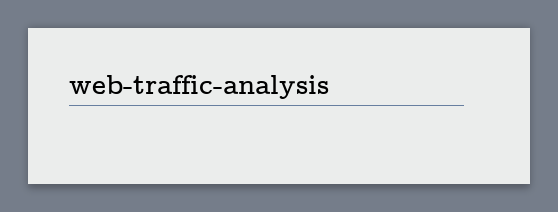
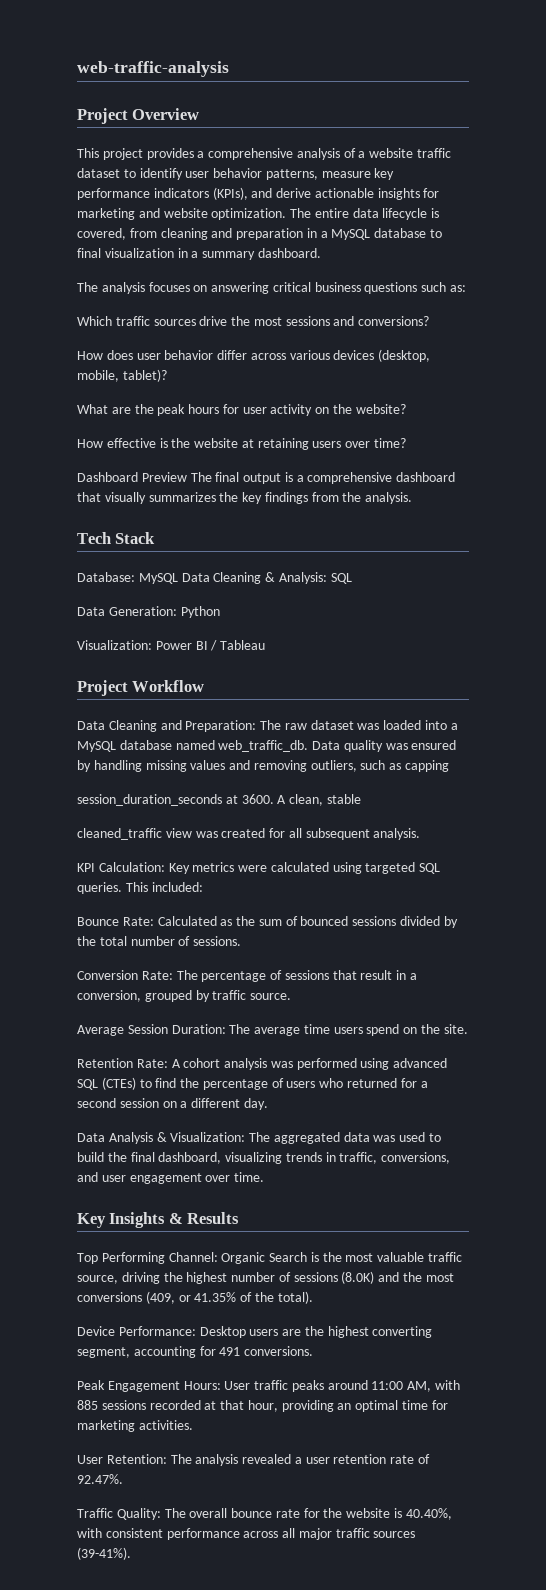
+ Project Overview
+ This project provides a comprehensive analysis of a website traffic dataset to identify user behavior patterns, measure key performance indicators (KPIs), and derive actionable insights for marketing and website optimization. The entire data lifecycle is covered, from cleaning and preparation in a MySQL database to final visualization in a summary dashboard.
+ The analysis focuses on answering critical business questions such as:
+ Which traffic sources drive the most sessions and conversions?
+ How does user behavior differ across various devices (desktop, mobile, tablet)?
+ What are the peak hours for user activity on the website?
+ How effective is the website at retaining users over time?
+ Dashboard Preview The final output is a comprehensive dashboard that visually summarizes the key findings from the analysis.
+ Tech Stack
+ Database: MySQL Data Cleaning & Analysis: SQL
+ Data Generation: Python
+ Visualization: Power BI / Tableau
+ Project Workflow
+ Data Cleaning and Preparation: The raw dataset was loaded into a MySQL database named web_traffic_db. Data quality was ensured by handling missing values and removing outliers, such as capping
+ session_duration_seconds at 3600. A clean, stable
+ cleaned_traffic view was created for all subsequent analysis.
+ KPI Calculation: Key metrics were calculated using targeted SQL queries. This included:
+ Bounce Rate: Calculated as the sum of bounced sessions divided by the total number of sessions.
+ Conversion Rate: The percentage of sessions that result in a conversion, grouped by traffic source.
+ Average Session Duration: The average time users spend on the site.
+ Retention Rate: A cohort analysis was performed using advanced SQL (CTEs) to find the percentage of users who returned for a second session on a different day.
+ Data Analysis & Visualization: The aggregated data was used to build the final dashboard, visualizing trends in traffic, conversions, and user engagement over time.
+ Key Insights & Results
+ Top Performing Channel: Organic Search is the most valuable traffic source, driving the highest number of sessions (8.0K) and the most conversions (409, or 41.35% of the total).
+ Device Performance: Desktop users are the highest converting segment, accounting for 491 conversions.
+ Peak Engagement Hours: User traffic peaks around 11:00 AM, with 885 sessions recorded at that hour, providing an optimal time for marketing activities.
+ User Retention: The analysis revealed a user retention rate of 92.47%.
+ Traffic Quality: The overall bounce rate for the website is 40.40%, with consistent performance across all major traffic sources (39-41%).

